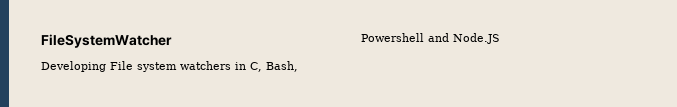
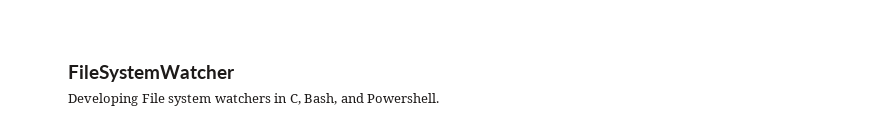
- Developing File system watchers in C, Bash, Powershell and Node.JS
+ Developing File system watchers in C, Bash, and Powershell.

